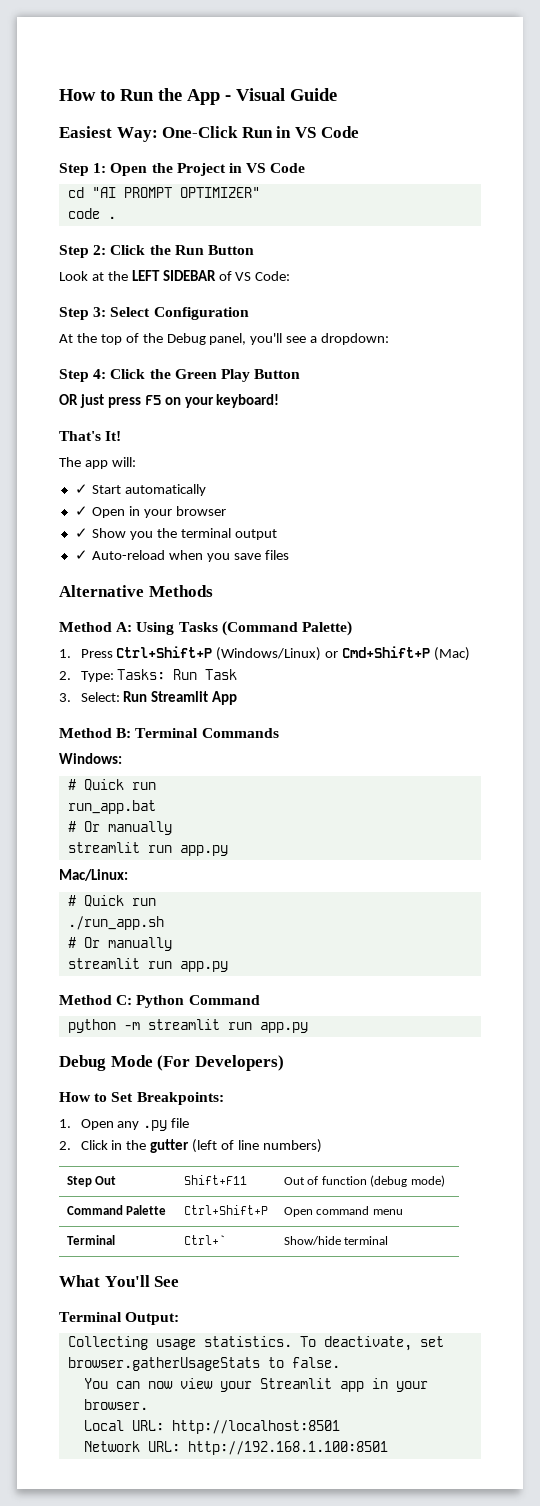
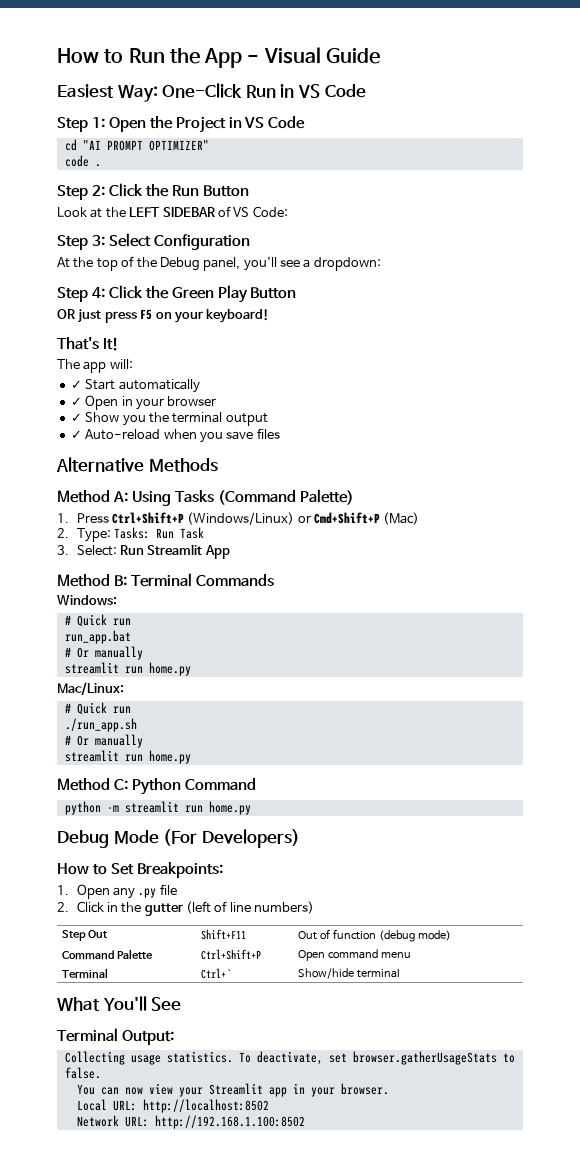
  run_app.bat
  # Or manually
- streamlit run app.py
+ streamlit run home.py
  ./run_app.sh
  # Or manually
- streamlit run app.py
+ streamlit run home.py
- python -m streamlit run app.py
+ python -m streamlit run home.py
- Local URL: http://localhost:8501
+ Local URL: http://localhost:8502
- Network URL: http://192.168.1.100:8501
+ Network URL: http://192.168.1.100:8502

